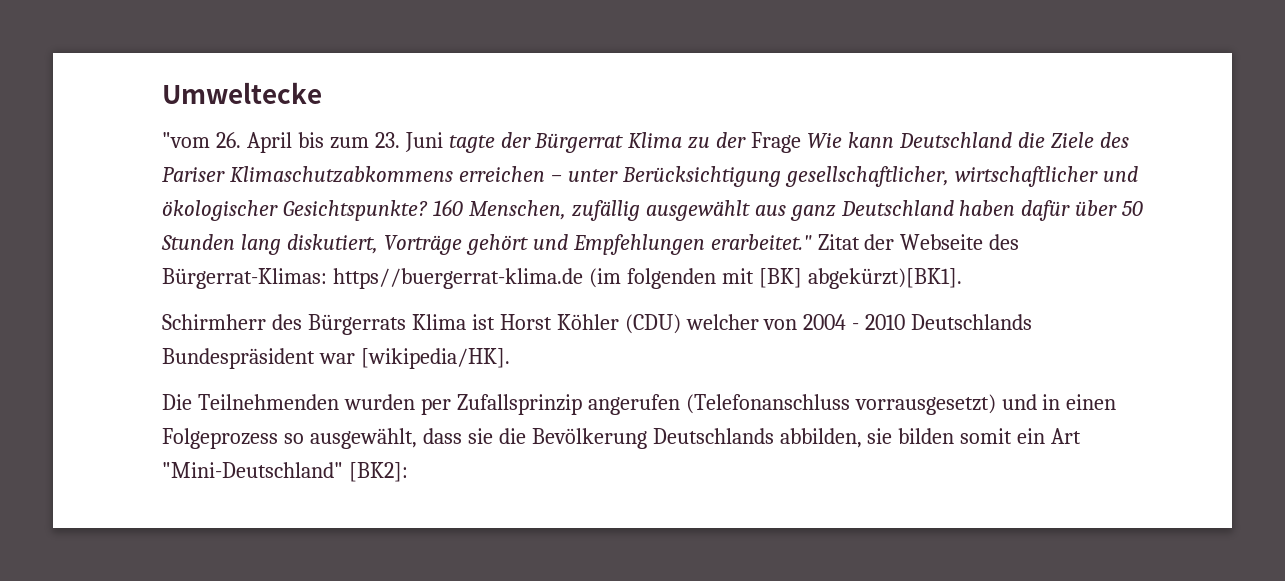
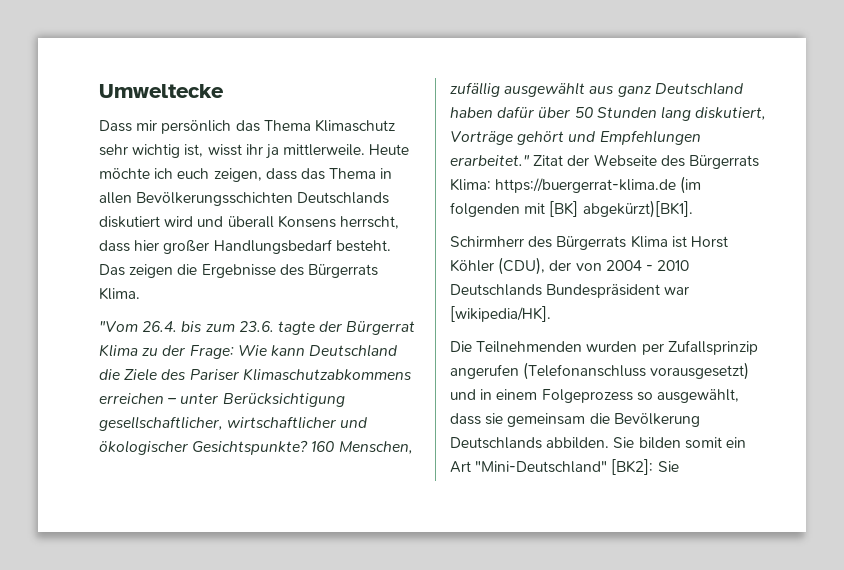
- "vom 26. April bis zum 23. Juni tagte der Bürgerrat Klima zu der Frage Wie kann Deutschland die Ziele des Pariser Klimaschutzabkommens erreichen – unter Berücksichtigung gesellschaftlicher, wirtschaftlicher und ökologischer Gesichtspunkte?
+ Dass mir persönlich das Thema Klimaschutz sehr wichtig ist, wisst ihr ja mittlerweile. Heute möchte ich euch zeigen, dass das Thema in allen Bevölkerungsschichten Deutschlands diskutiert wird und überall Konsens herrscht, dass hier großer Handlungsbedarf besteht. Das zeigen die Ergebnisse des Bürgerrats Klima.
+ "Vom 26.4. bis zum 23.6. tagte der Bürgerrat Klima zu der Frage: Wie kann Deutschland die Ziele des Pariser Klimaschutzabkommens erreichen – unter Berücksichtigung gesellschaftlicher, wirtschaftlicher und ökologischer Gesichtspunkte?
- Zitat der Webseite des Bürgerrat-Klimas: https//buergerrat-klima.de (im folgenden mit [BK] abgekürzt)[BK1].
+ Zitat der Webseite des Bürgerrats Klima: https://buergerrat-klima.de (im folgenden mit [BK] abgekürzt)[BK1].
- Schirmherr des Bürgerrats Klima ist Horst Köhler (CDU) welcher von 2004 - 2010 Deutschlands Bundespräsident war [wikipedia/HK].
+ Schirmherr des Bürgerrats Klima ist Horst Köhler (CDU), der von 2004 - 2010 Deutschlands Bundespräsident war [wikipedia/HK].
- Die Teilnehmenden wurden per Zufallsprinzip angerufen (Telefonanschluss vorrausgesetzt) und in einen Folgeprozess so ausgewählt, dass sie die Bevölkerung Deutschlands abbilden, sie bilden somit ein Art "Mini-Deutschland" [BK2]:
+ Die Teilnehmenden wurden per Zufallsprinzip angerufen (Telefonanschluss vorausgesetzt) und in einem Folgeprozess so ausgewählt, dass sie gemeinsam die Bevölkerung Deutschlands abbilden. Sie bilden somit ein Art "Mini-Deutschland" [BK2]: Sie

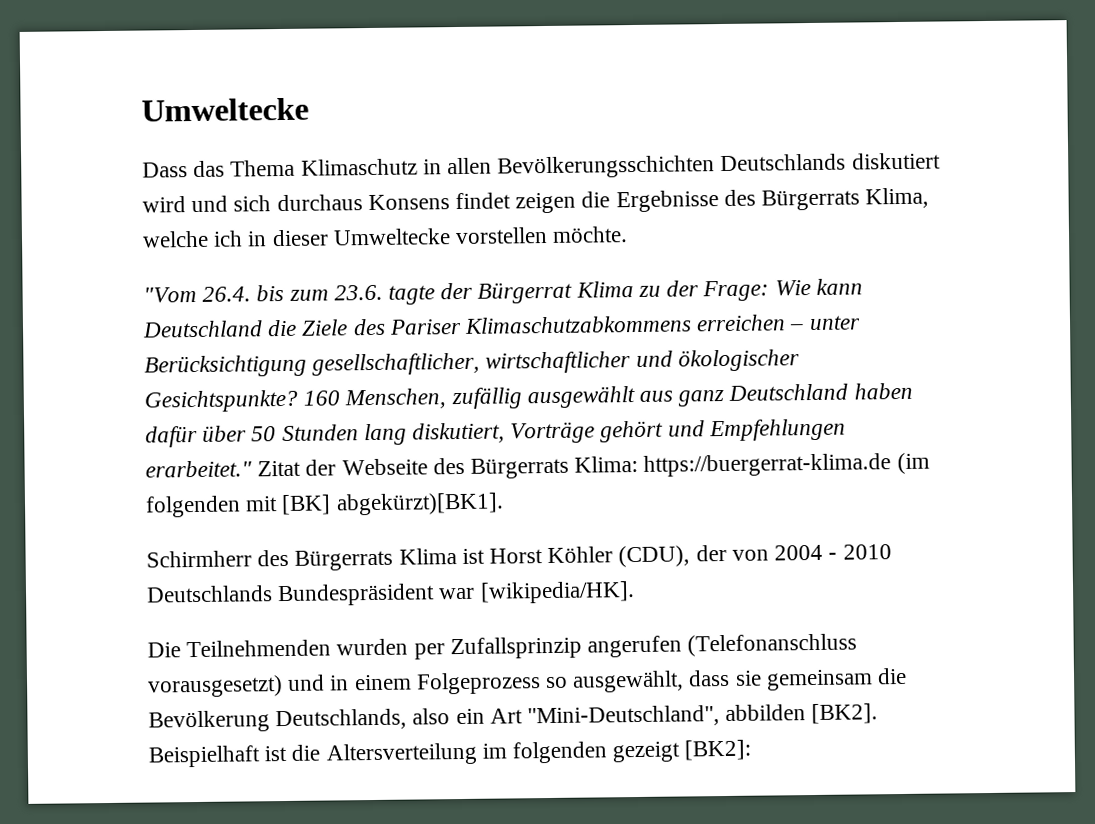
- Dass mir persönlich das Thema Klimaschutz sehr wichtig ist, wisst ihr ja mittlerweile. Heute möchte ich euch zeigen, dass das Thema in allen Bevölkerungsschichten Deutschlands diskutiert wird und überall Konsens herrscht, dass hier großer Handlungsbedarf besteht. Das zeigen die Ergebnisse des Bürgerrats Klima.
+ Dass das Thema Klimaschutz in allen Bevölkerungsschichten Deutschlands diskutiert wird und sich durchaus Konsens findet zeigen die Ergebnisse des Bürgerrats Klima, welche ich in dieser Umweltecke vorstellen möchte.
- Die Teilnehmenden wurden per Zufallsprinzip angerufen (Telefonanschluss vorausgesetzt) und in einem Folgeprozess so ausgewählt, dass sie gemeinsam die Bevölkerung Deutschlands abbilden. Sie bilden somit ein Art "Mini-Deutschland" [BK2]: Sie
+ Die Teilnehmenden wurden per Zufallsprinzip angerufen (Telefonanschluss vorausgesetzt) und in einem Folgeprozess so ausgewählt, dass sie gemeinsam die Bevölkerung Deutschlands, also ein Art "Mini-Deutschland", abbilden [BK2]. Beispielhaft ist die Altersverteilung im folgenden gezeigt [BK2]:

